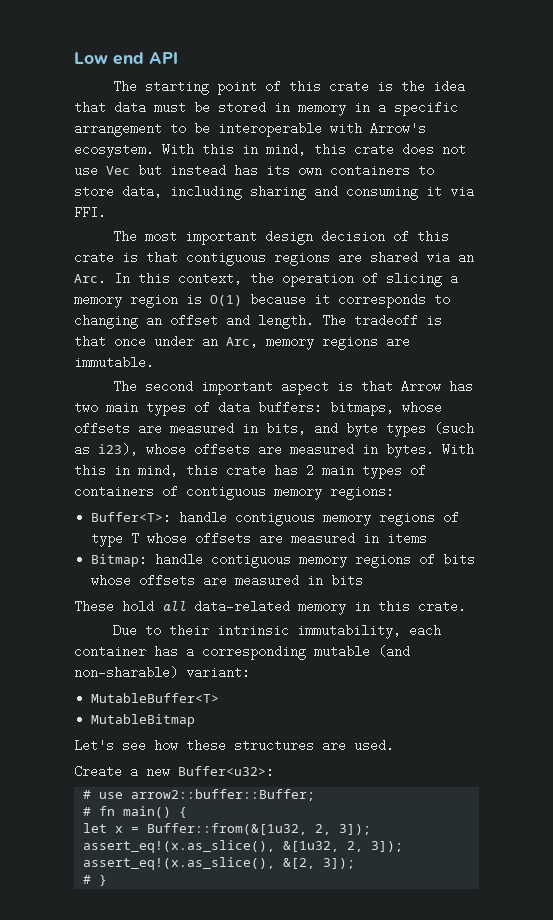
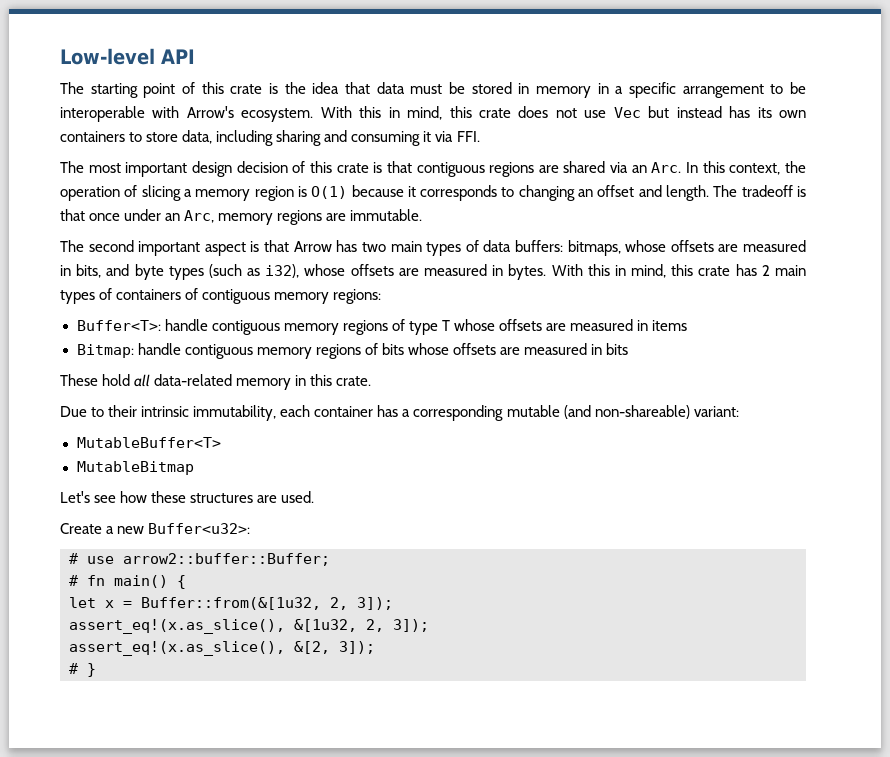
- Low end API
+ Low-level API
- The second important aspect is that Arrow has two main types of data buffers: bitmaps, whose offsets are measured in bits, and byte types (such as i23), whose offsets are measured in bytes.
+ The second important aspect is that Arrow has two main types of data buffers: bitmaps, whose offsets are measured in bits, and byte types (such as i32), whose offsets are measured in bytes.
- Due to their intrinsic immutability, each container has a corresponding mutable (and non-sharable) variant:
+ Due to their intrinsic immutability, each container has a corresponding mutable (and non-shareable) variant:

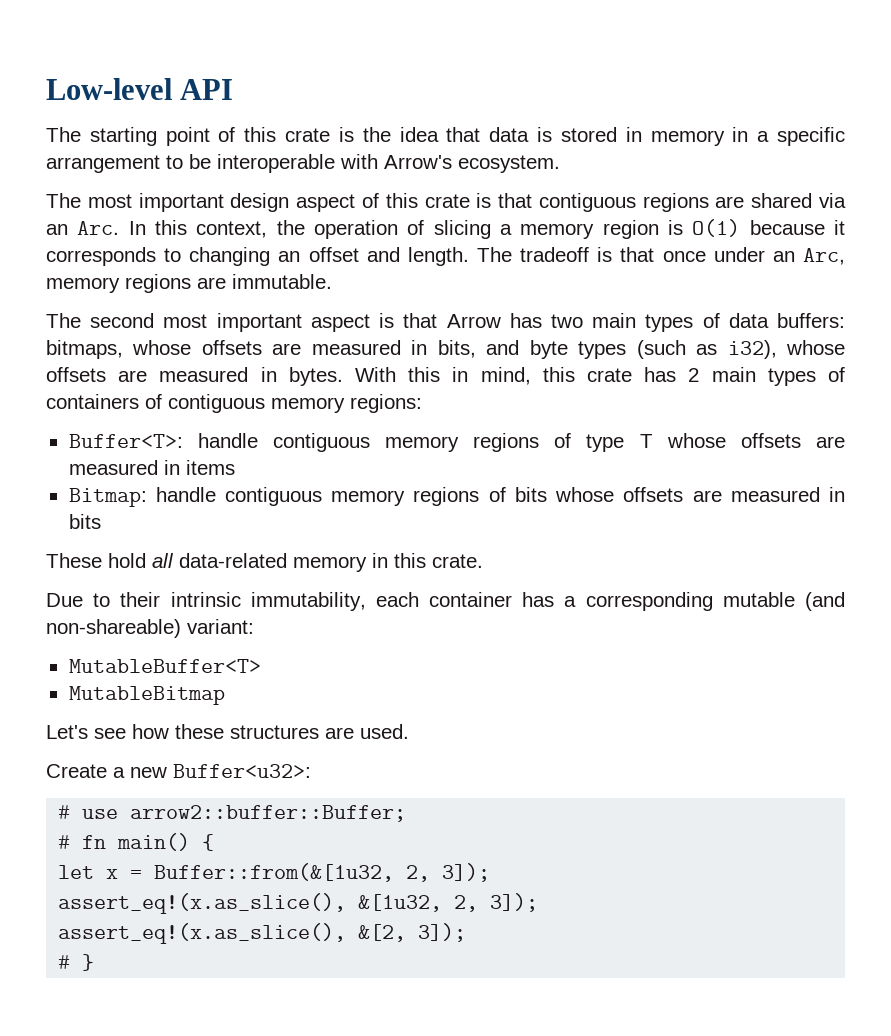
- The starting point of this crate is the idea that data must be stored in memory in a specific arrangement to be interoperable with Arrow's ecosystem. With this in mind, this crate does not use Vec but instead has its own containers to store data, including sharing and consuming it via FFI.
+ The starting point of this crate is the idea that data is stored in memory in a specific arrangement to be interoperable with Arrow's ecosystem.
- The most important design decision of this crate is that contiguous regions are shared via an Arc. In this context, the operation of slicing a memory region is O(1) because it corresponds to changing an offset and length.
+ The most important design aspect of this crate is that contiguous regions are shared via an Arc. In this context, the operation of slicing a memory region is O(1) because it corresponds to changing an offset and length.
- The second important aspect is that Arrow has two main types of data buffers: bitmaps, whose offsets are measured in bits, and byte types (such as i32), whose offsets are measured in bytes.
+ The second most important aspect is that Arrow has two main types of data buffers: bitmaps, whose offsets are measured in bits, and byte types (such as i32), whose offsets are measured in bytes.

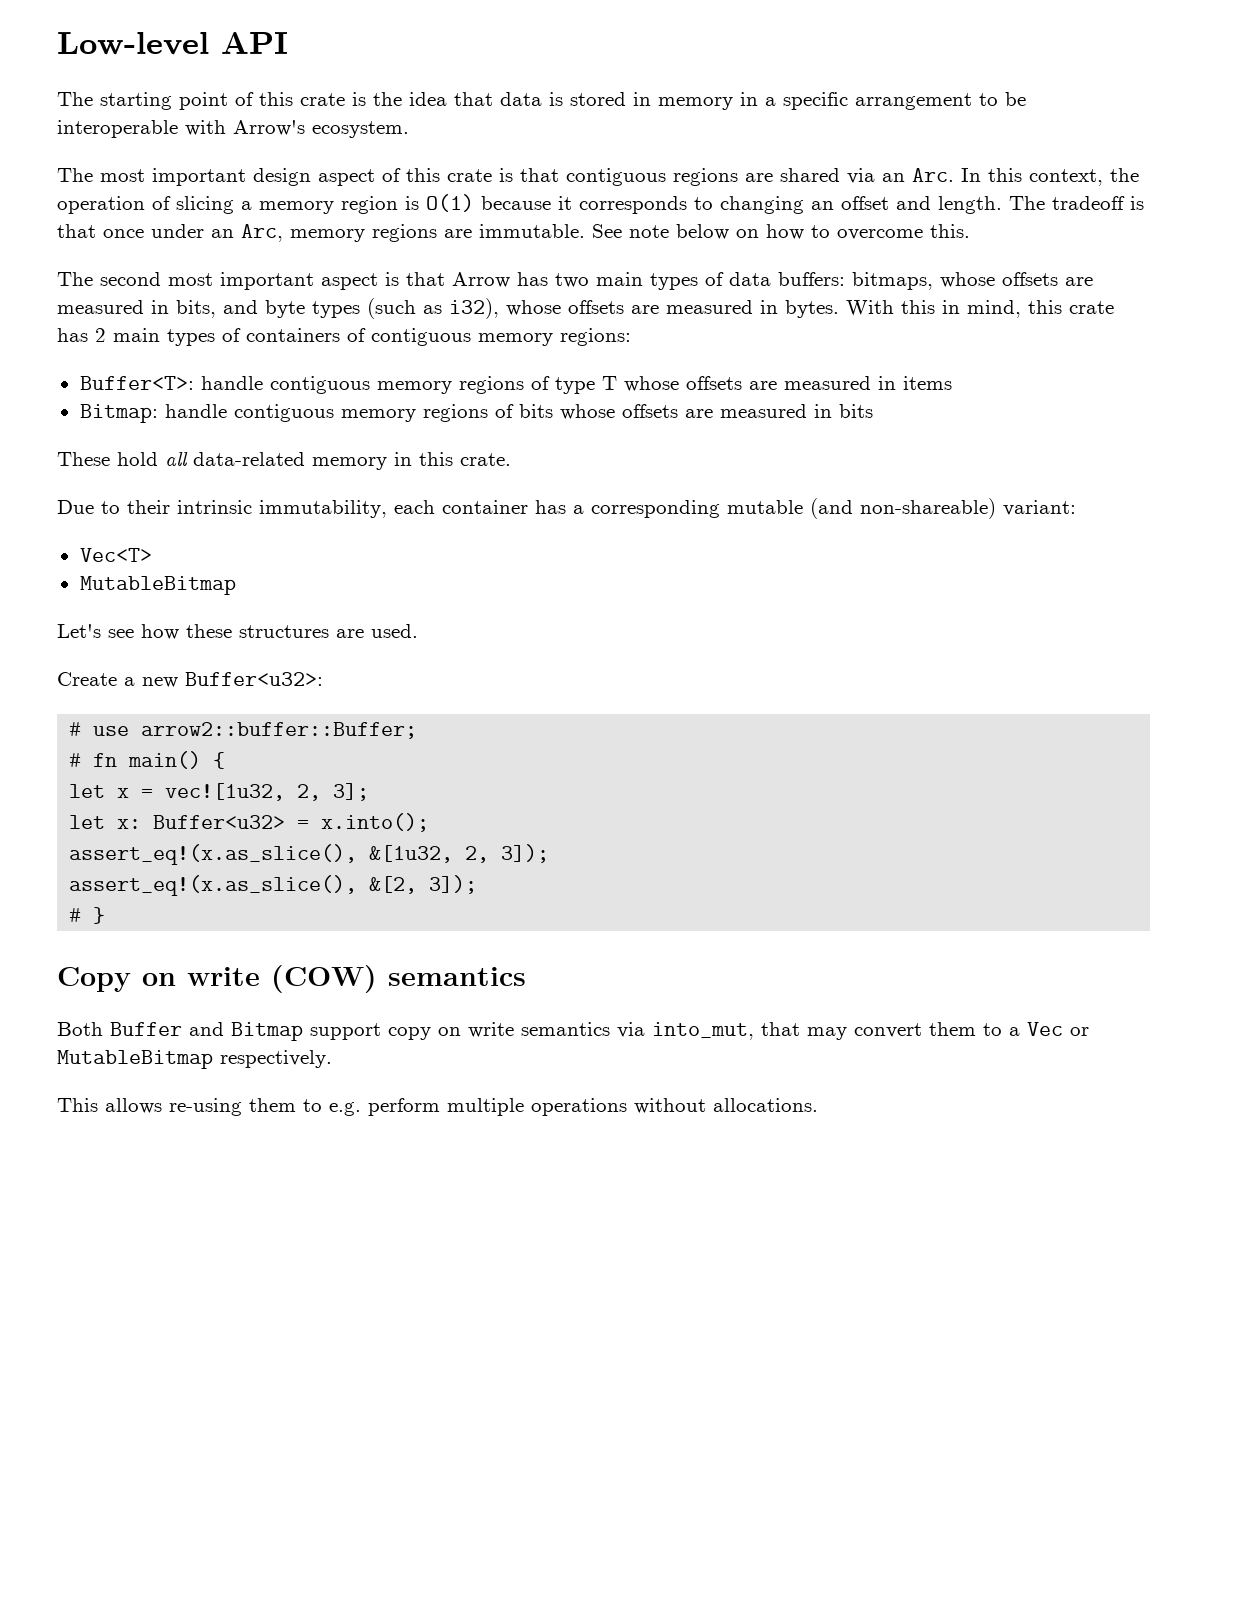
+ See note below on how to overcome this.
- MutableBuffer<T>
+ Vec<T>
- let x = Buffer::from(&[1u32, 2, 3]);
+ let x = vec![1u32, 2, 3];
+ let x: Buffer<u32> = x.into();
+ Copy on write (COW) semantics
+ Both Buffer and Bitmap support copy on write semantics via into_mut, that may convert them to a Vec or MutableBitmap respectively.
+ This allows re-using them to e.g. perform multiple operations without allocations.

